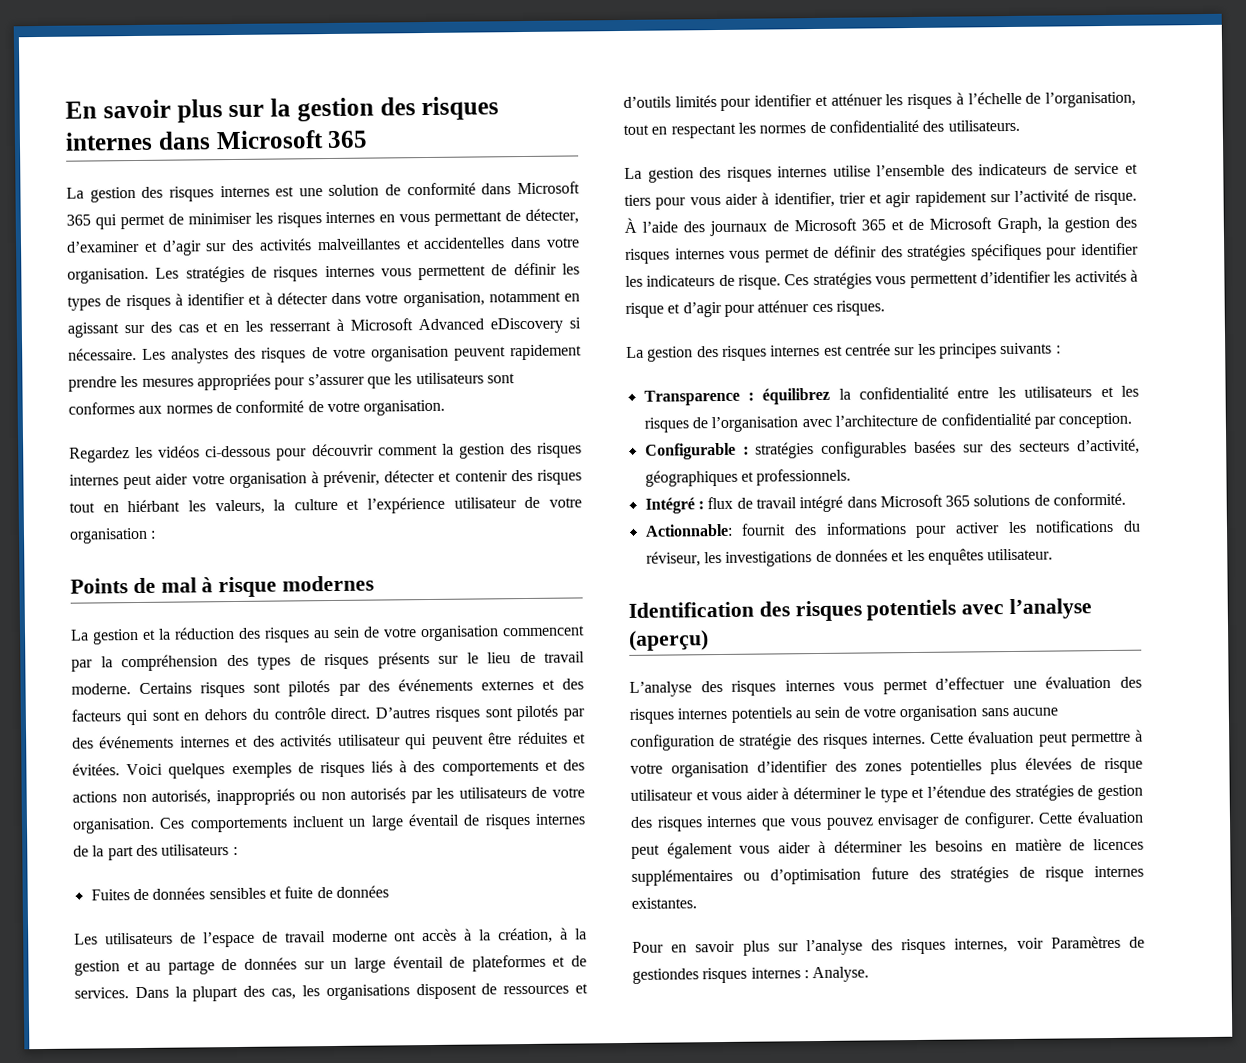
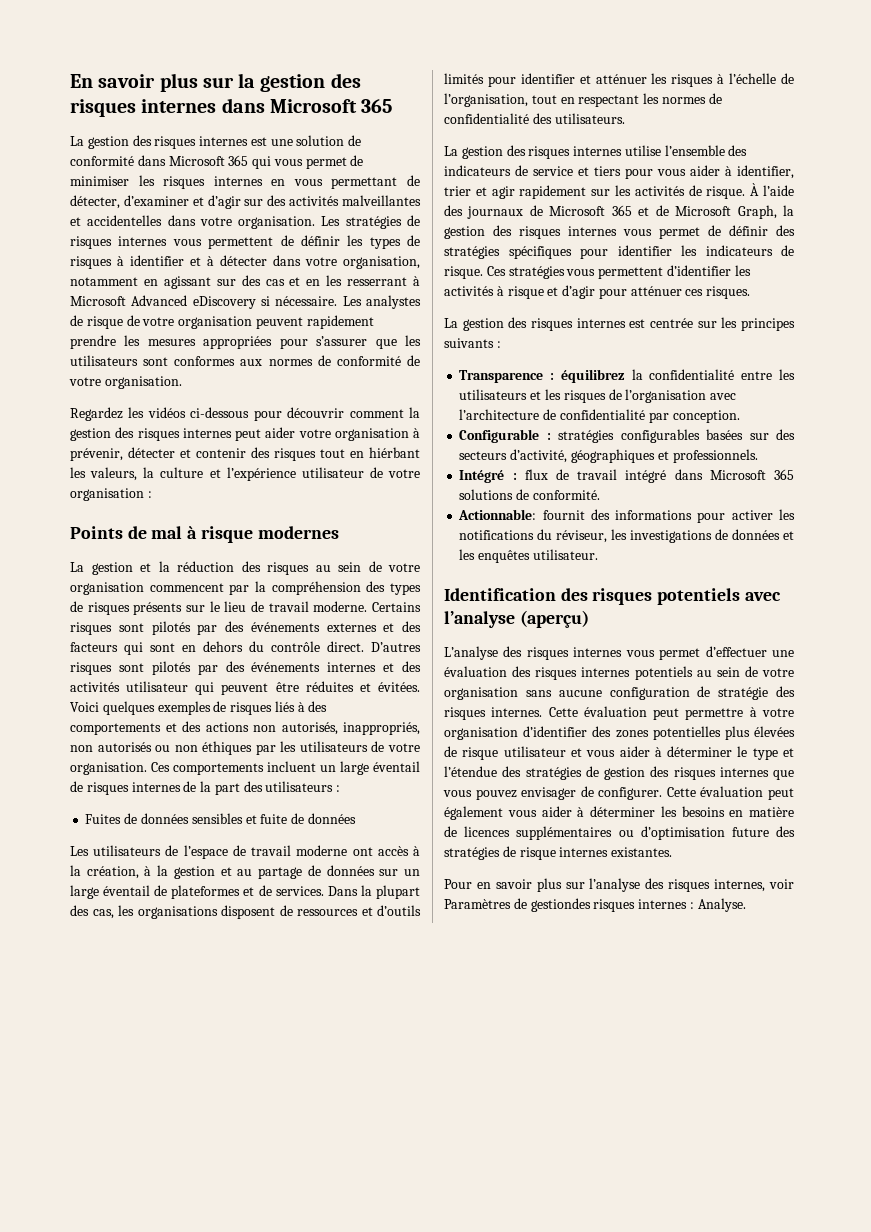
- La gestion des risques internes est une solution de conformité dans Microsoft 365 qui permet de minimiser les risques internes en vous permettant de détecter, d’examiner et d’agir sur des activités malveillantes et accidentelles dans votre organisation.
+ La gestion des risques internes est une solution de conformité dans Microsoft 365 qui vous permet de minimiser les risques internes en vous permettant de détecter, d’examiner et d’agir sur des activités malveillantes et accidentelles dans votre organisation.
- Les analystes des risques de votre organisation peuvent rapidement prendre les mesures appropriées pour s’assurer que les utilisateurs sont conformes aux normes de conformité de votre organisation.
+ Les analystes de risque de votre organisation peuvent rapidement prendre les mesures appropriées pour s’assurer que les utilisateurs sont conformes aux normes de conformité de votre organisation.
- Voici quelques exemples de risques liés à des comportements et des actions non autorisés, inappropriés ou non autorisés par les utilisateurs de votre organisation.
+ Voici quelques exemples de risques liés à des comportements et des actions non autorisés, inappropriés, non autorisés ou non éthiques par les utilisateurs de votre organisation.
- La gestion des risques internes utilise l’ensemble des indicateurs de service et tiers pour vous aider à identifier, trier et agir rapidement sur l’activité de risque.
+ La gestion des risques internes utilise l’ensemble des indicateurs de service et tiers pour vous aider à identifier, trier et agir rapidement sur les activités de risque.

